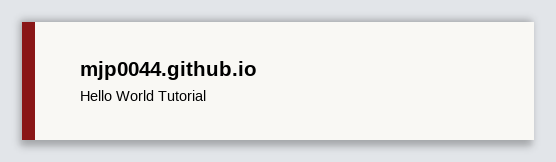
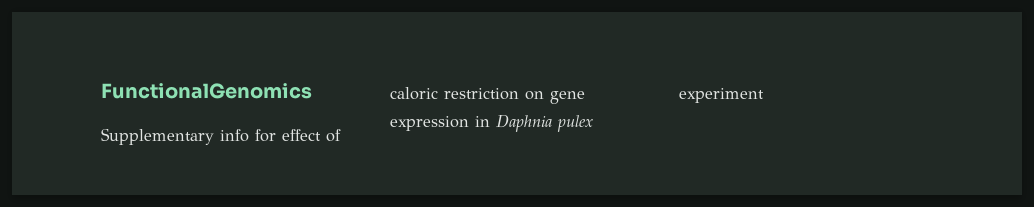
- mjp0044.github.io
- Hello World Tutorial
+ FunctionalGenomics
+ Supplementary info for effect of caloric restriction on gene expression in Daphnia pulex experiment

